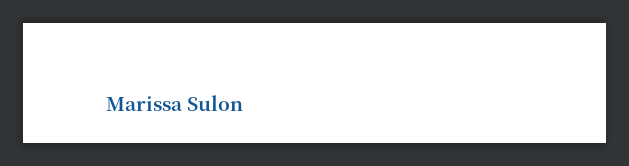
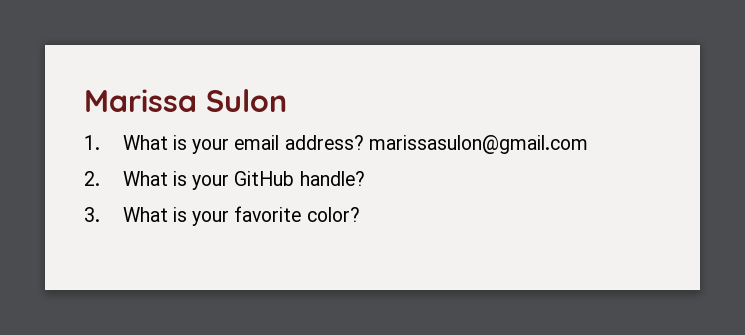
+ 1. What is your email address? marissasulon@gmail.com
+ 2. What is your GitHub handle?
+ 3. What is your favorite color?

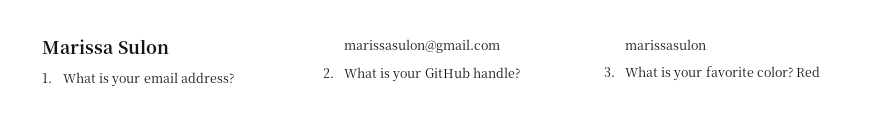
- 2. What is your GitHub handle?
+ 2. What is your GitHub handle? marissasulon
+ Red

